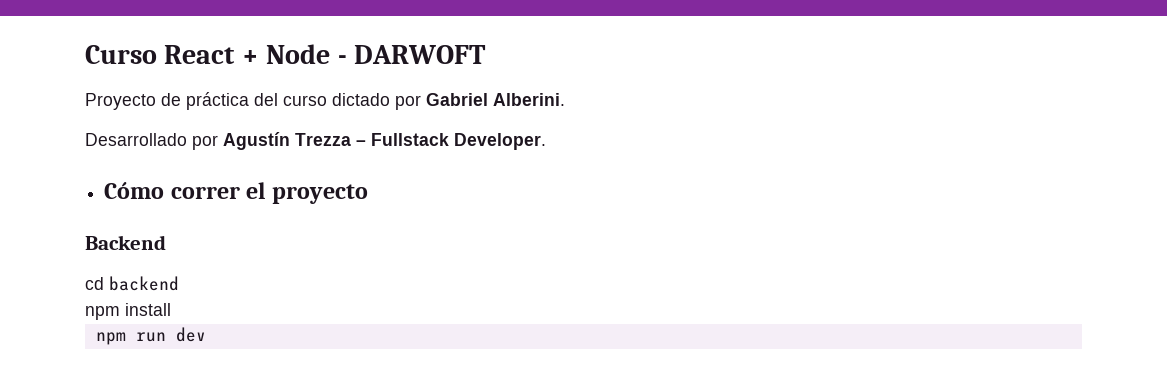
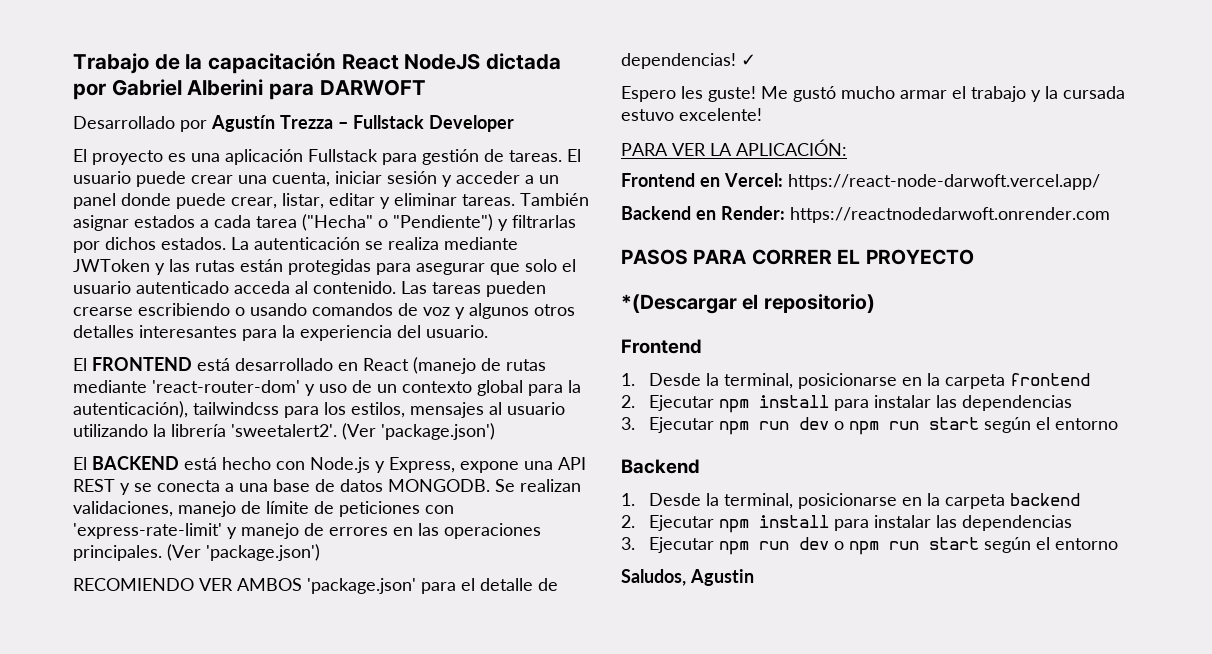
- Curso React + Node - DARWOFT
- Proyecto de práctica del curso dictado por Gabriel Alberini.
+ Trabajo de la capacitación React NodeJS dictada por Gabriel Alberini para DARWOFT
- Desarrollado por Agustín Trezza – Fullstack Developer.
- Cómo correr el proyecto
+ Desarrollado por Agustín Trezza – Fullstack Developer
+ El proyecto es una aplicación Fullstack para gestión de tareas. El usuario puede crear una cuenta, iniciar sesión y acceder a un panel donde puede crear, listar, editar y eliminar tareas. También asignar estados a cada tarea ("Hecha" o "Pendiente") y filtrarlas por dichos estados. La autenticación se realiza mediante JWToken y las rutas están protegidas para asegurar que solo el usuario autenticado acceda al contenido. Las tareas pueden crearse escribiendo o usando comandos de voz y algunos otros detalles interesantes para la experiencia del usuario.
+ El FRONTEND está desarrollado en React (manejo de rutas mediante 'react-router-dom' y uso de un contexto global para la autenticación), tailwindcss para los estilos, mensajes al usuario utilizando la librería 'sweetalert2'. (Ver 'package.json')
+ El BACKEND está hecho con Node.js y Express, expone una API REST y se conecta a una base de datos MONGODB. Se realizan validaciones, manejo de límite de peticiones con 'express-rate-limit' y manejo de errores en las operaciones principales. (Ver 'package.json')
+ RECOMIENDO VER AMBOS 'package.json' para el detalle de dependencias! ✓
+ Espero les guste! Me gustó mucho armar el trabajo y la cursada estuvo excelente!
+ PARA VER LA APLICACIÓN:
+ Frontend en Vercel: https://react-node-darwoft.vercel.app/
+ Backend en Render: https://reactnodedarwoft.onrender.com
+ PASOS PARA CORRER EL PROYECTO
+ *(Descargar el repositorio)
+ Frontend
+ 1. Desde la terminal, posicionarse en la carpeta frontend
+ 2. Ejecutar npm install para instalar las dependencias
+ 3. Ejecutar npm run dev o npm run start según el entorno
  Backend
- cd backend
- npm install
- npm run dev
+ 1. Desde la terminal, posicionarse en la carpeta backend
+ 2. Ejecutar npm install para instalar las dependencias
+ 3. Ejecutar npm run dev o npm run start según el entorno
+ Saludos, Agustin

